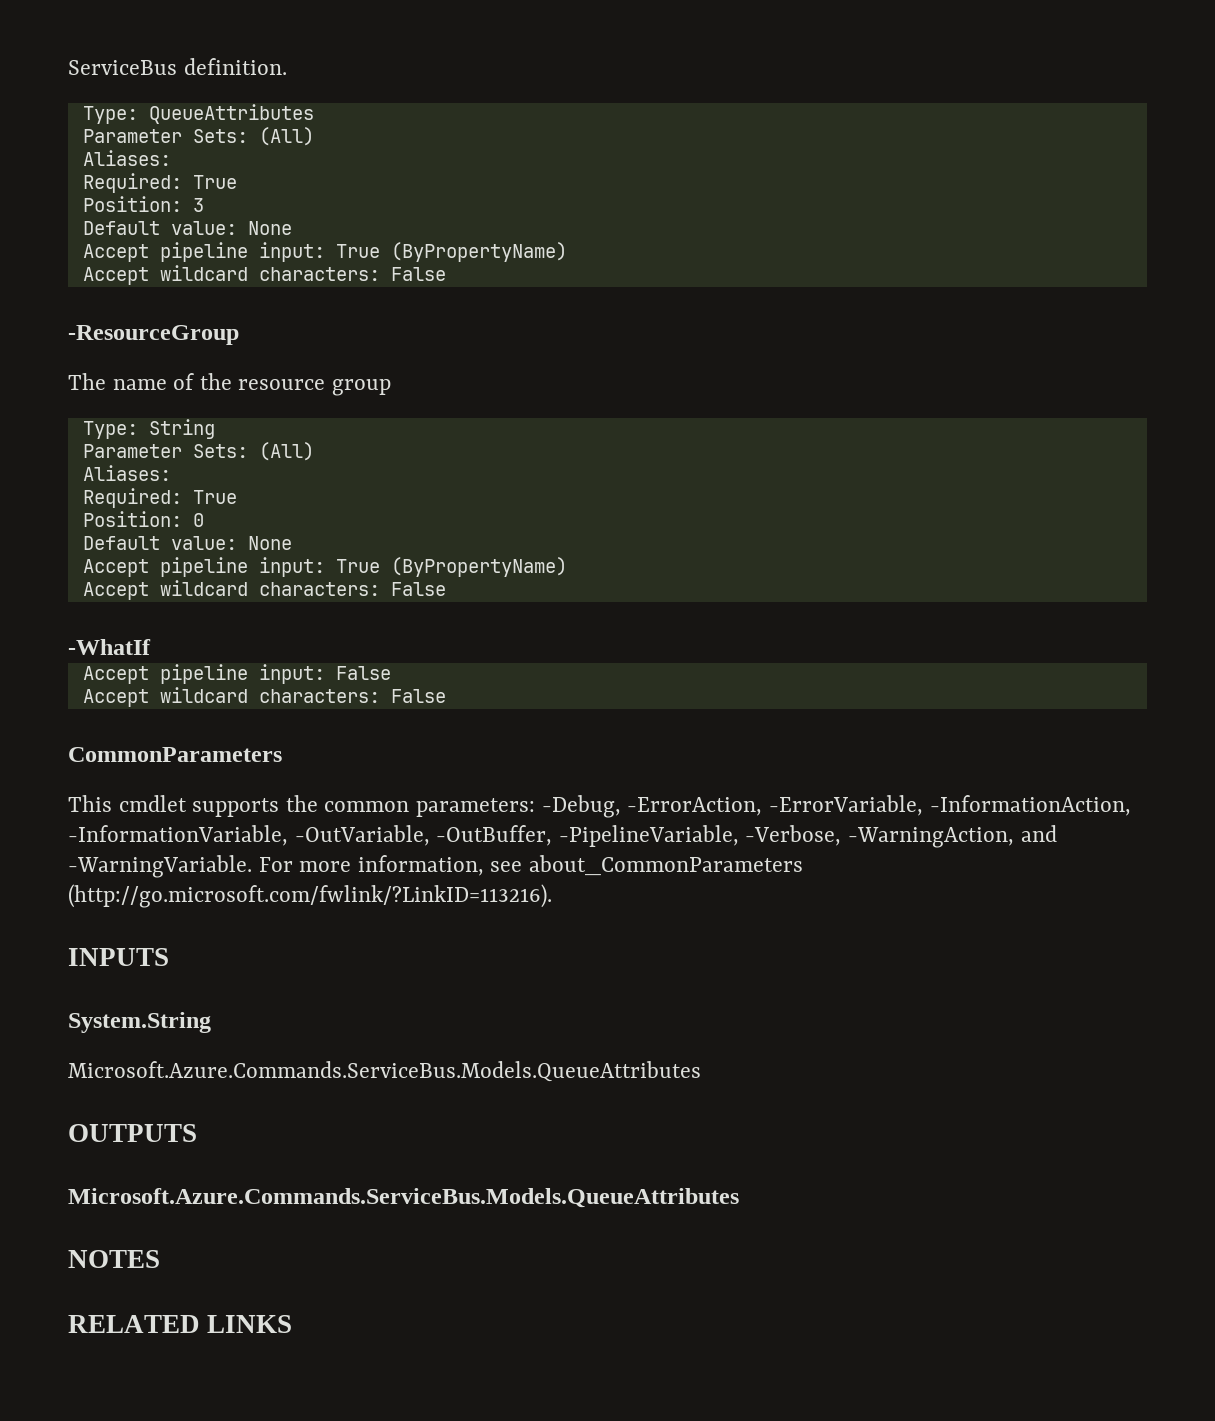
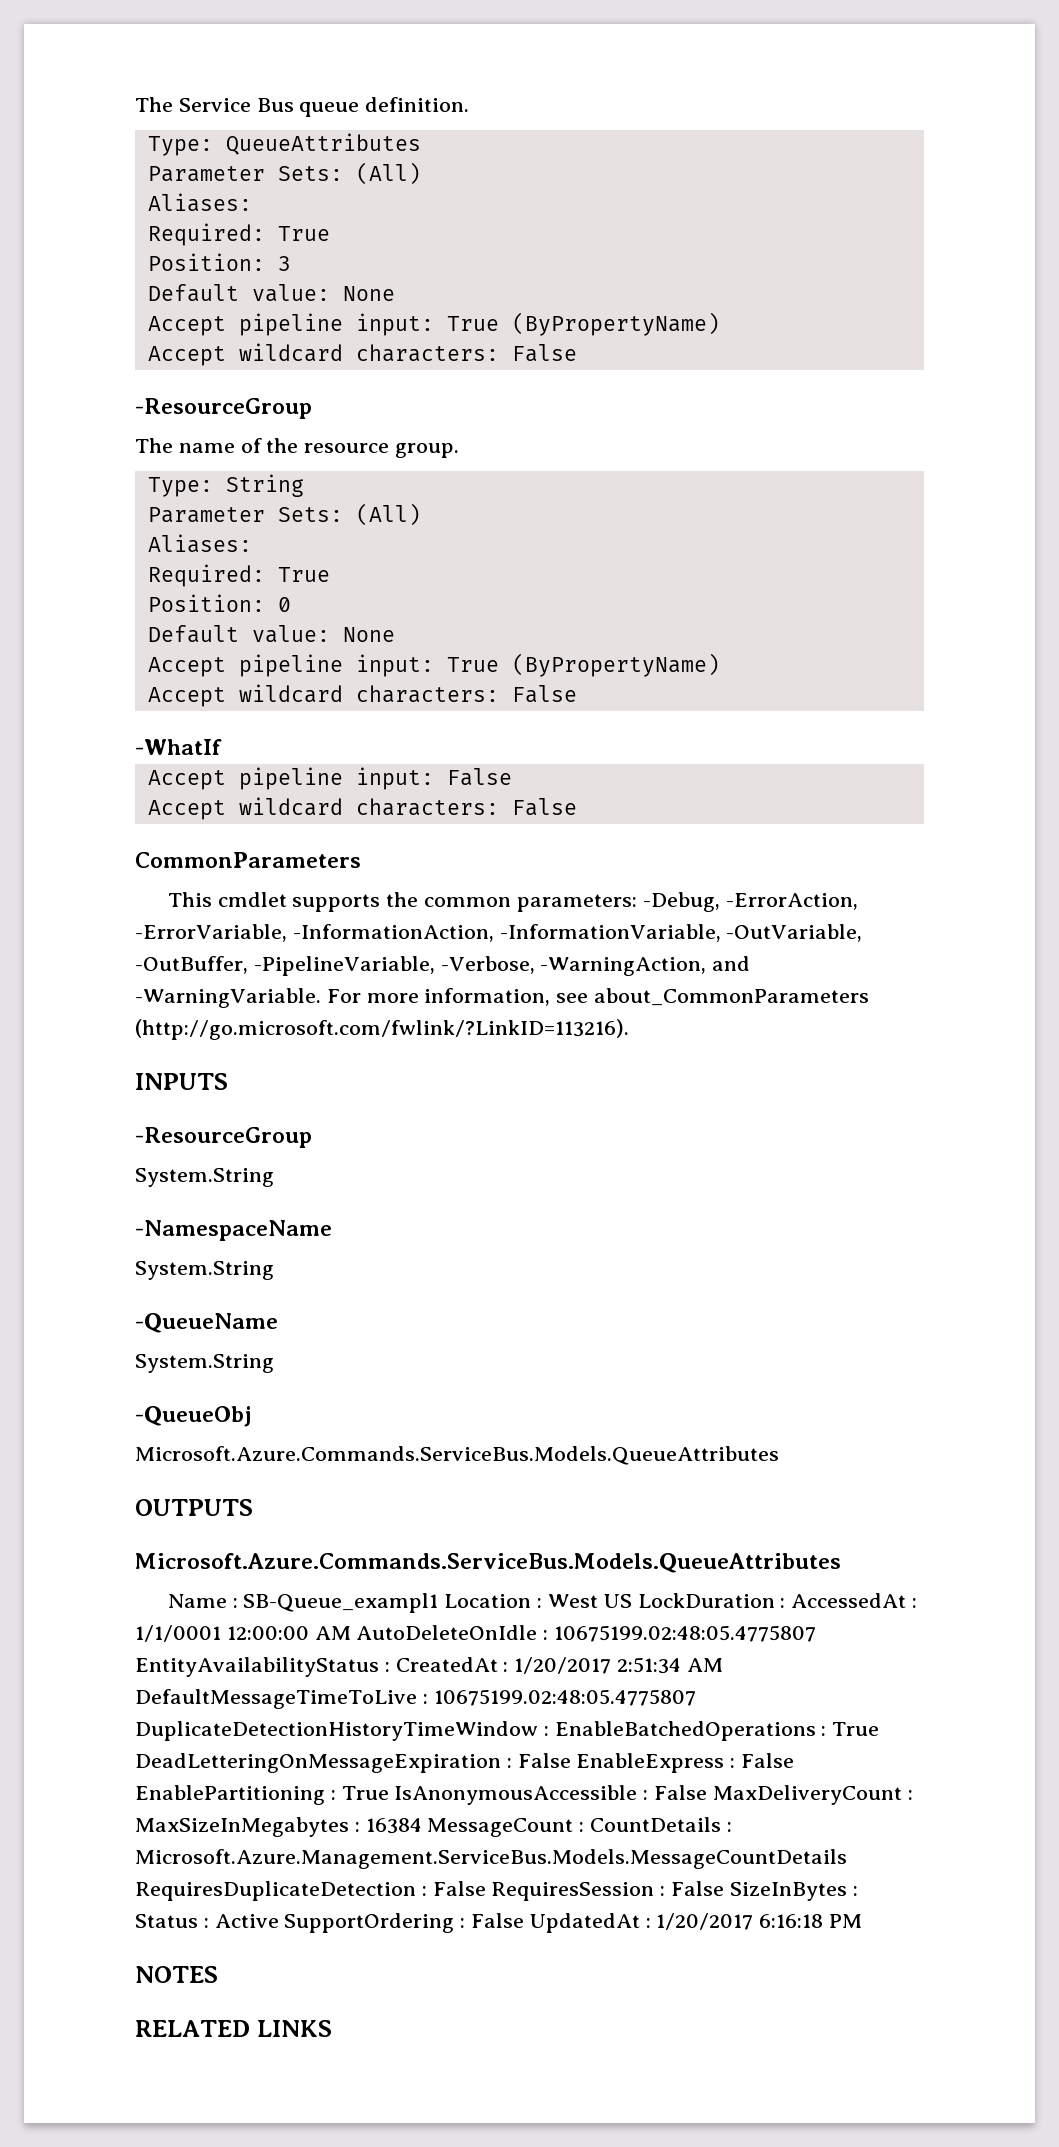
- ServiceBus definition.
+ The Service Bus queue definition.
- The name of the resource group
+ The name of the resource group.
  INPUTS
+ -ResourceGroup
  System.String
+ -NamespaceName
+ System.String
+ -QueueName
+ System.String
+ -QueueObj
  Microsoft.Azure.Commands.ServiceBus.Models.QueueAttributes
  OUTPUTS
  Microsoft.Azure.Commands.ServiceBus.Models.QueueAttributes
+ Name : SB-Queue_exampl1 Location : West US LockDuration : AccessedAt : 1/1/0001 12:00:00 AM AutoDeleteOnIdle : 10675199.02:48:05.4775807 EntityAvailabilityStatus : CreatedAt : 1/20/2017 2:51:34 AM DefaultMessageTimeToLive : 10675199.02:48:05.4775807 DuplicateDetectionHistoryTimeWindow : EnableBatchedOperations : True DeadLetteringOnMessageExpiration : False EnableExpress : False EnablePartitioning : True IsAnonymousAccessible : False MaxDeliveryCount : MaxSizeInMegabytes : 16384 MessageCount : CountDetails : Microsoft.Azure.Management.ServiceBus.Models.MessageCountDetails RequiresDuplicateDetection : False RequiresSession : False SizeInBytes : Status : Active SupportOrdering : False UpdatedAt : 1/20/2017 6:16:18 PM

